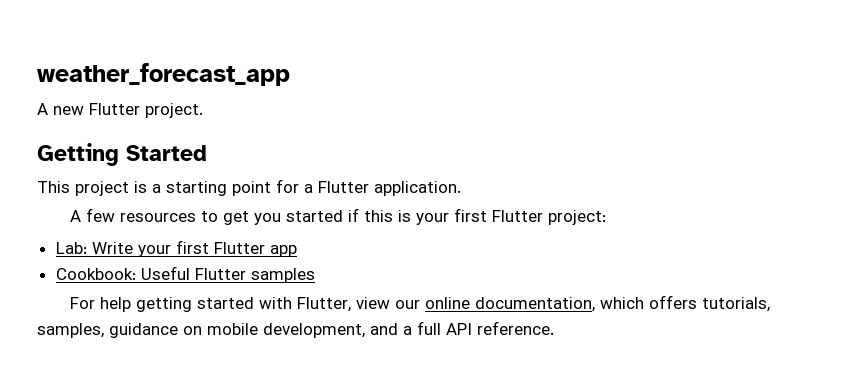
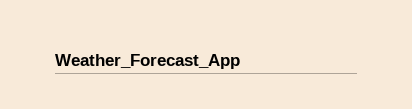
- weather_forecast_app
- A new Flutter project.
- Getting Started
- This project is a starting point for a Flutter application.
- A few resources to get you started if this is your first Flutter project:
- Lab: Write your first Flutter app
- Cookbook: Useful Flutter samples
- For help getting started with Flutter, view our online documentation, which offers tutorials, samples, guidance on mobile development, and a full API reference.
+ Weather_Forecast_App

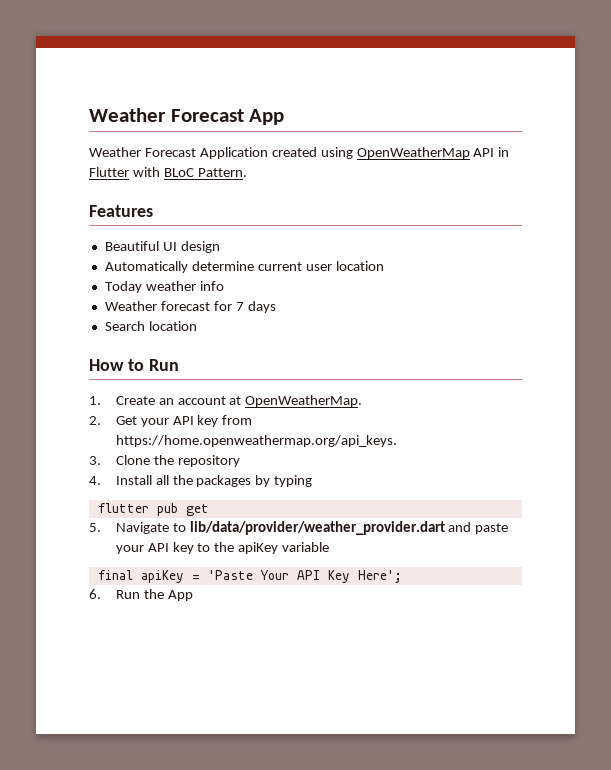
- Weather_Forecast_App
+ Weather Forecast App
+ Weather Forecast Application created using OpenWeatherMap API in Flutter with BLoC Pattern.
+ Features
+ Beautiful UI design
+ Automatically determine current user location
+ Today weather info
+ Weather forecast for 7 days
+ Search location
+ How to Run
+ 1. Create an account at OpenWeatherMap.
+ 2. Get your API key from https://home.openweathermap.org/api_keys.
+ 3. Clone the repository
+ 4. Install all the packages by typing
+ flutter pub get
+ 5. Navigate to lib/data/provider/weather_provider.dart and paste your API key to the apiKey variable
+ final apiKey = 'Paste Your API Key Here';
+ 6. Run the App

